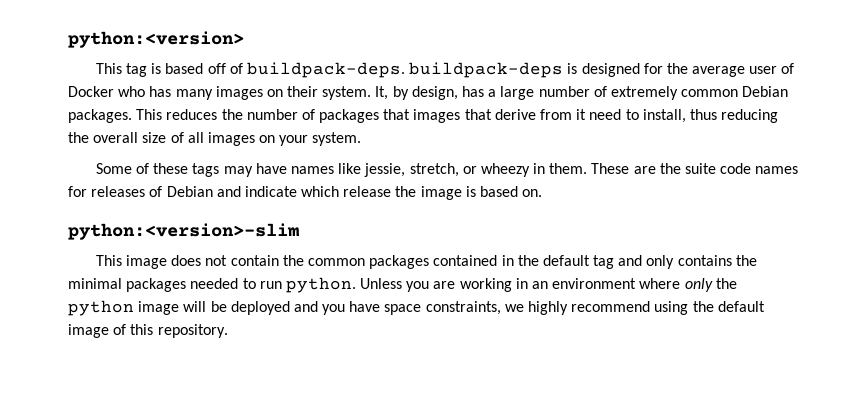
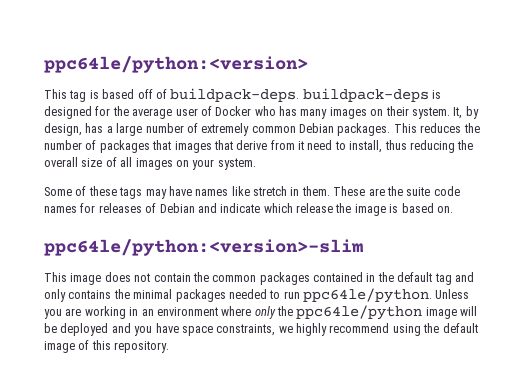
- python:<version>
+ ppc64le/python:<version>
- Some of these tags may have names like jessie, stretch, or wheezy in them.
+ Some of these tags may have names like stretch in them.
- python:<version>-slim
+ ppc64le/python:<version>-slim
- This image does not contain the common packages contained in the default tag and only contains the minimal packages needed to run python.
+ This image does not contain the common packages contained in the default tag and only contains the minimal packages needed to run ppc64le/python.
- Unless you are working in an environment where only the python image will be deployed and you have space constraints, we highly recommend using the default image of this repository.
+ Unless you are working in an environment where only the ppc64le/python image will be deployed and you have space constraints, we highly recommend using the default image of this repository.

